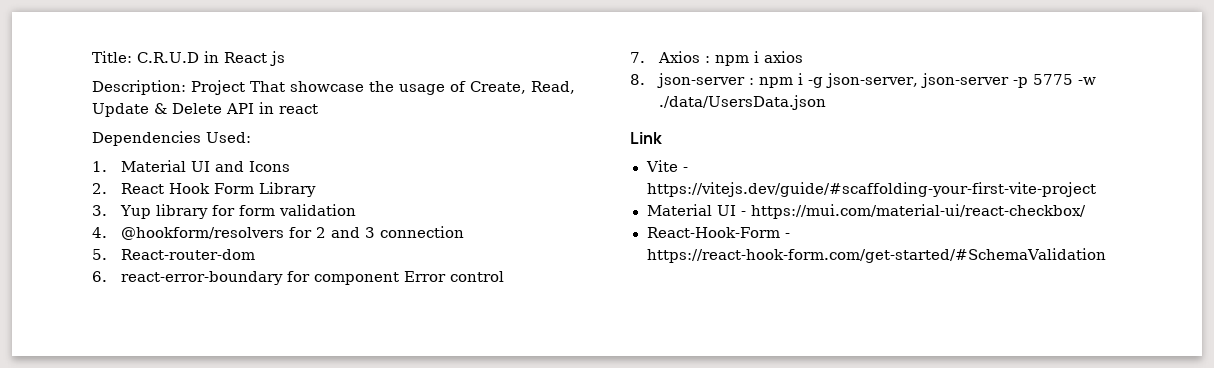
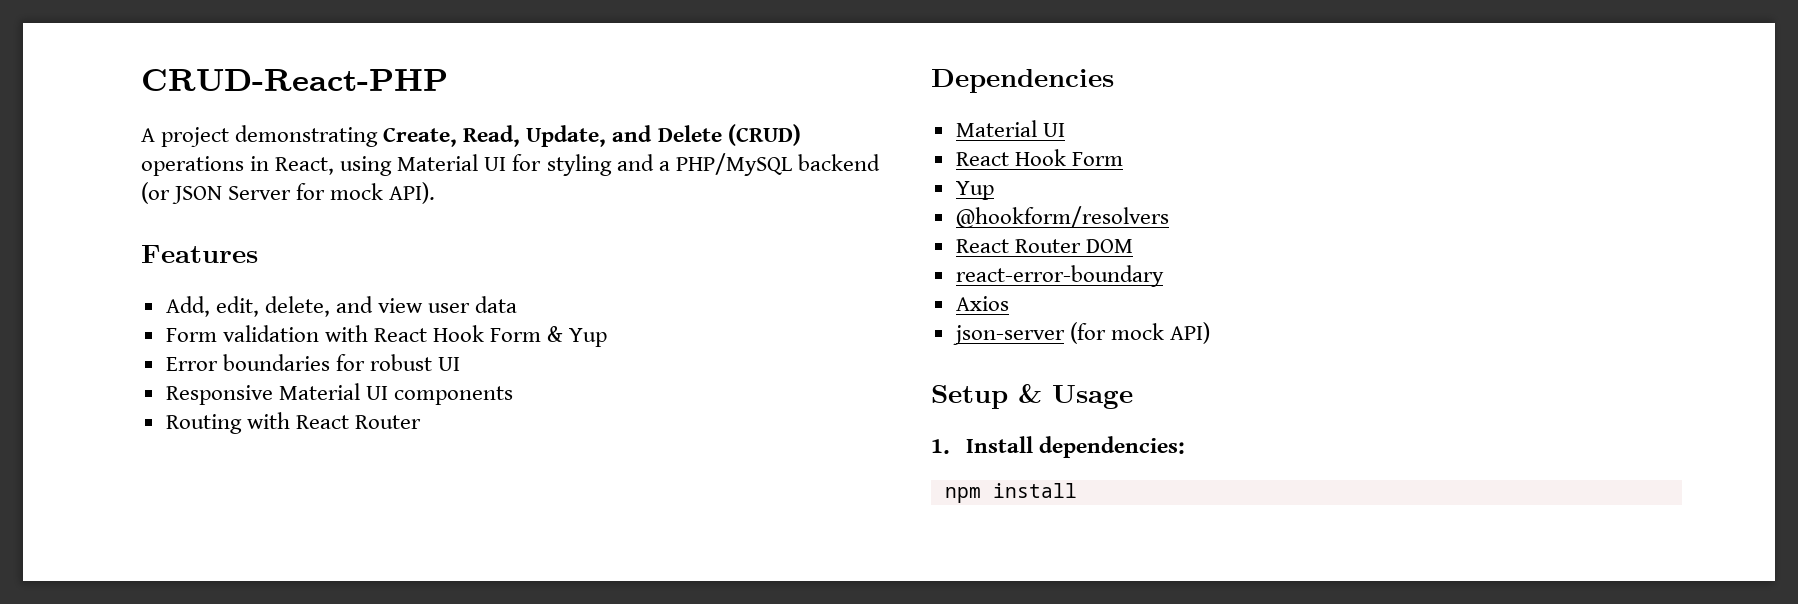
- Title: C.R.U.D in React js
- Description: Project That showcase the usage of Create, Read, Update & Delete API in react
- Dependencies Used:
- 1. Material UI and Icons
- 2. React Hook Form Library
- 3. Yup library for form validation
- 4. @hookform/resolvers for 2 and 3 connection
- 5. React-router-dom
- 6. react-error-boundary for component Error control
- 7. Axios : npm i axios
- 8. json-server : npm i -g json-server, json-server -p 5775 -w ./data/UsersData.json
- Link
- Vite - https://vitejs.dev/guide/#scaffolding-your-first-vite-project
- Material UI - https://mui.com/material-ui/react-checkbox/
- React-Hook-Form - https://react-hook-form.com/get-started/#SchemaValidation
+ CRUD-React-PHP
+ A project demonstrating Create, Read, Update, and Delete (CRUD) operations in React, using Material UI for styling and a PHP/MySQL backend (or JSON Server for mock API).
+ Features
+ Add, edit, delete, and view user data
+ Form validation with React Hook Form & Yup
+ Error boundaries for robust UI
+ Responsive Material UI components
+ Routing with React Router
+ Dependencies
+ Material UI
+ React Hook Form
+ Yup
+ @hookform/resolvers
+ React Router DOM
+ react-error-boundary
+ Axios
+ json-server (for mock API)
+ Setup & Usage
+ 1. Install dependencies:
+ npm install

